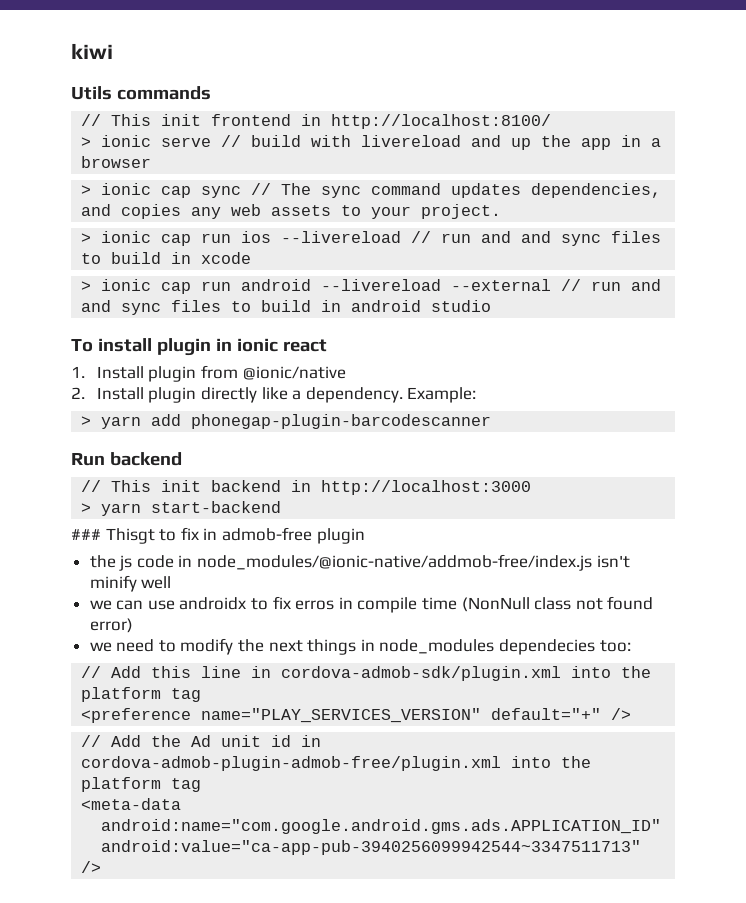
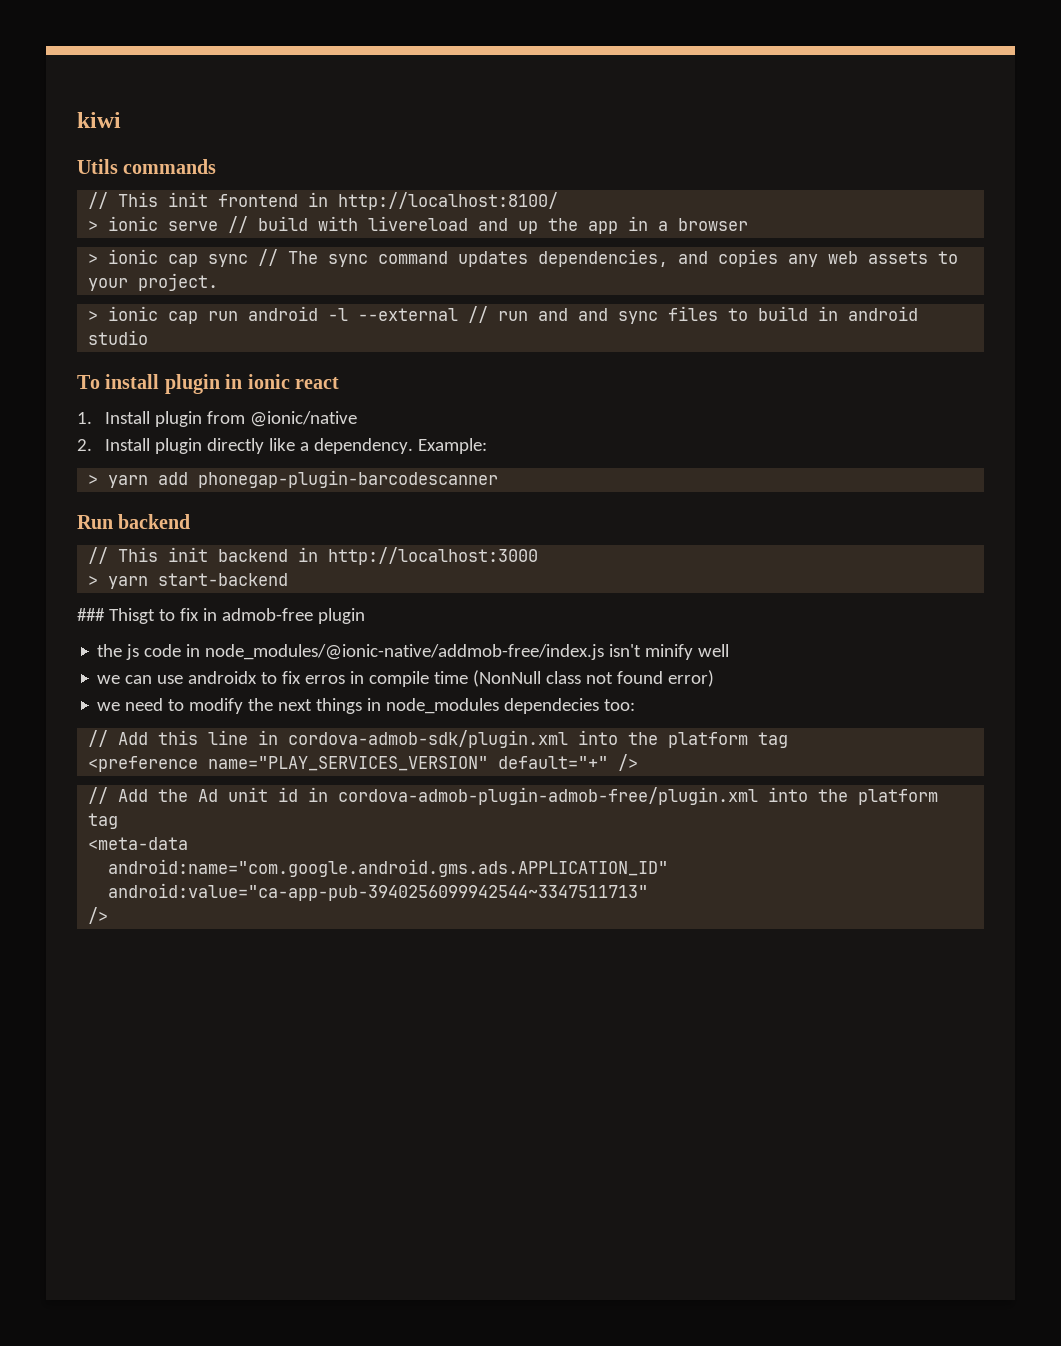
- > ionic cap run ios --livereload // run and and sync files to build in xcode
- > ionic cap run android --livereload --external // run and and sync files to build in android studio
+ > ionic cap run android -l --external // run and and sync files to build in android studio

